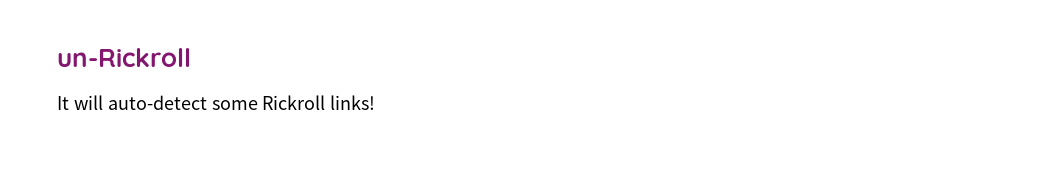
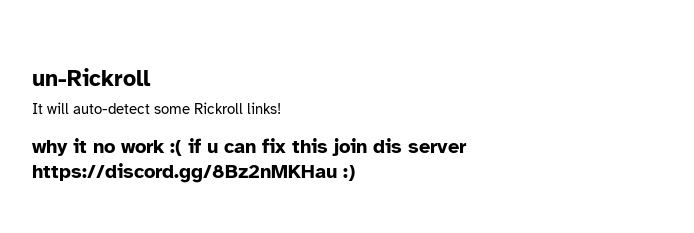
+ why it no work :( if u can fix this join dis server https://discord.gg/8Bz2nMKHau :)

